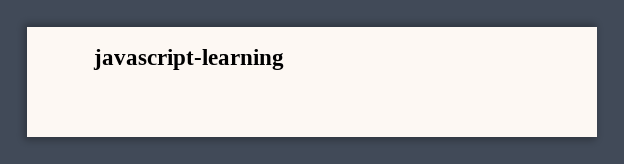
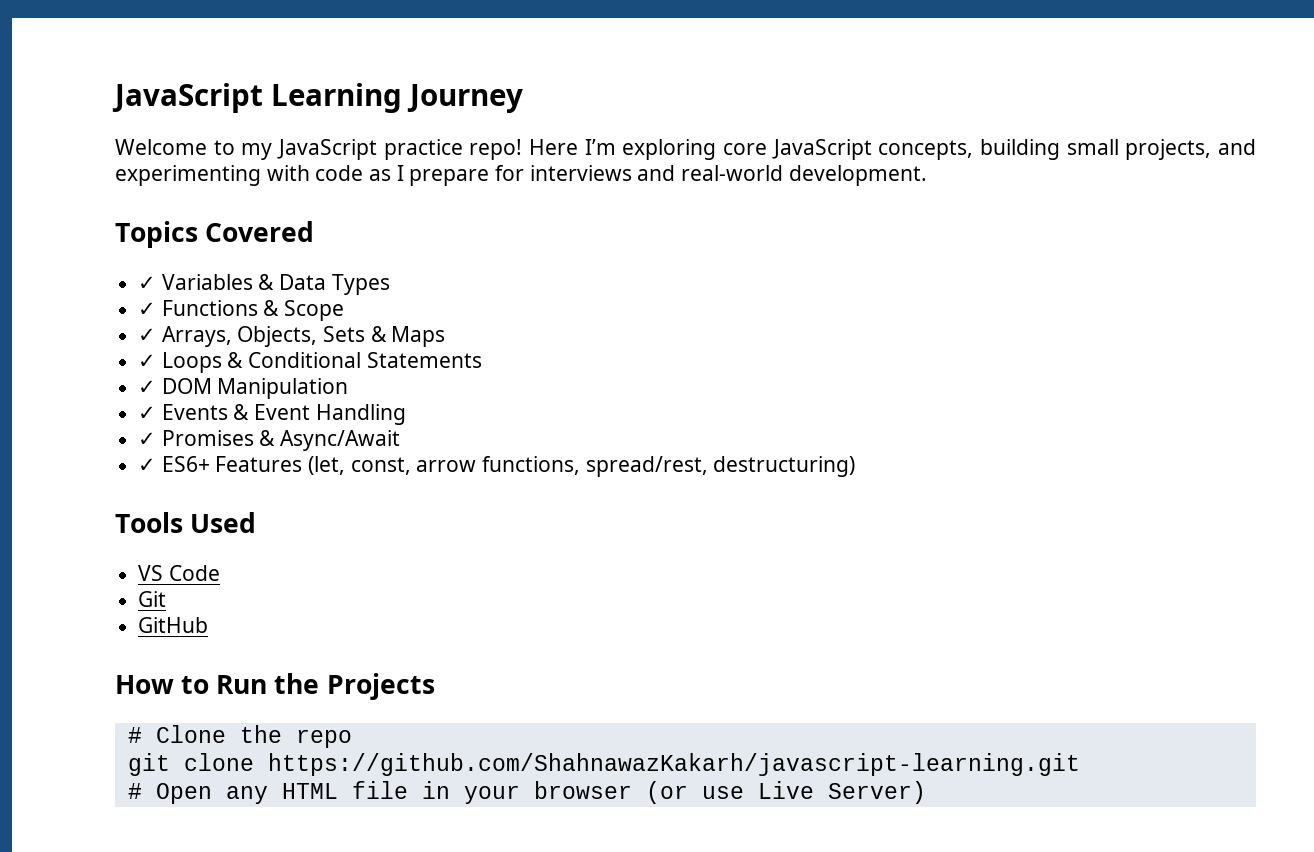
- javascript-learning
+ JavaScript Learning Journey
+ Welcome to my JavaScript practice repo! Here I’m exploring core JavaScript concepts, building small projects, and experimenting with code as I prepare for interviews and real-world development.
+ Topics Covered
+ ✓ Variables & Data Types
+ ✓ Functions & Scope
+ ✓ Arrays, Objects, Sets & Maps
+ ✓ Loops & Conditional Statements
+ ✓ DOM Manipulation
+ ✓ Events & Event Handling
+ ✓ Promises & Async/Await
+ ✓ ES6+ Features (let, const, arrow functions, spread/rest, destructuring)
+ Tools Used
+ VS Code
+ Git
+ GitHub
+ How to Run the Projects
+ # Clone the repo
+ git clone https://github.com/ShahnawazKakarh/javascript-learning.git
+ # Open any HTML file in your browser (or use Live Server)

